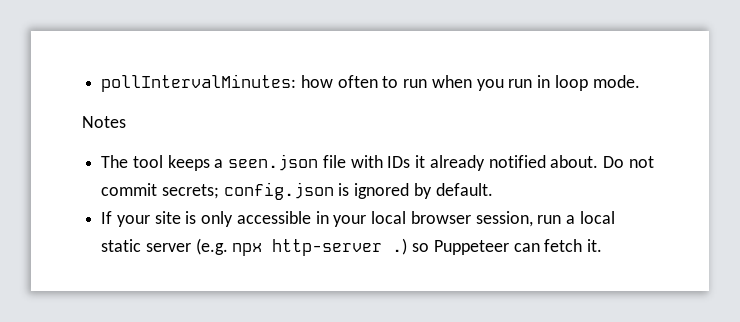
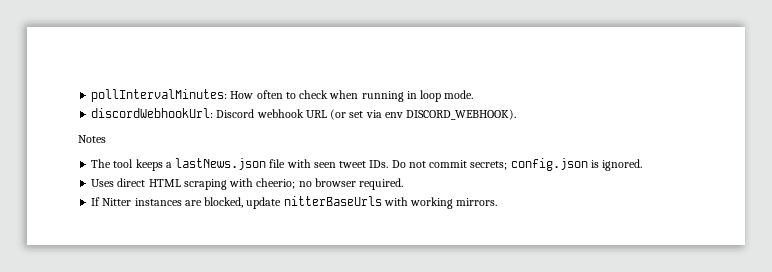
- pollIntervalMinutes: how often to run when you run in loop mode.
+ pollIntervalMinutes: How often to check when running in loop mode.
+ discordWebhookUrl: Discord webhook URL (or set via env DISCORD_WEBHOOK).
- The tool keeps a seen.json file with IDs it already notified about. Do not commit secrets; config.json is ignored by default.
- If your site is only accessible in your local browser session, run a local static server (e.g. npx http-server .) so Puppeteer can fetch it.
+ The tool keeps a lastNews.json file with seen tweet IDs. Do not commit secrets; config.json is ignored.
+ Uses direct HTML scraping with cheerio; no browser required.
+ If Nitter instances are blocked, update nitterBaseUrls with working mirrors.

